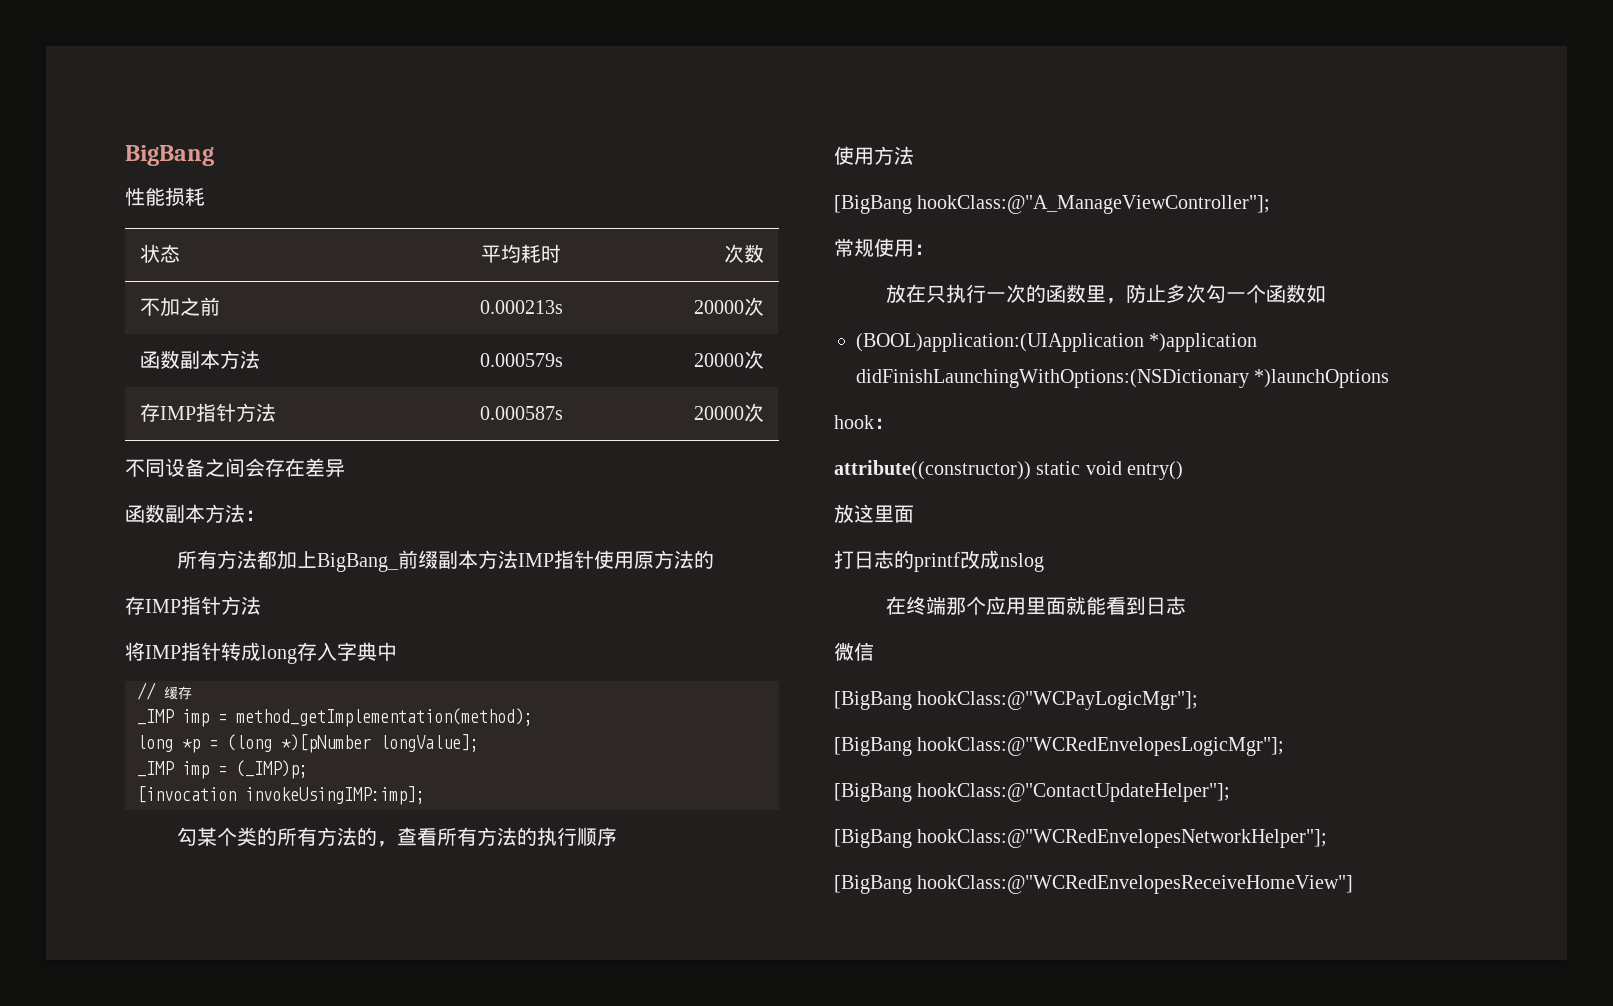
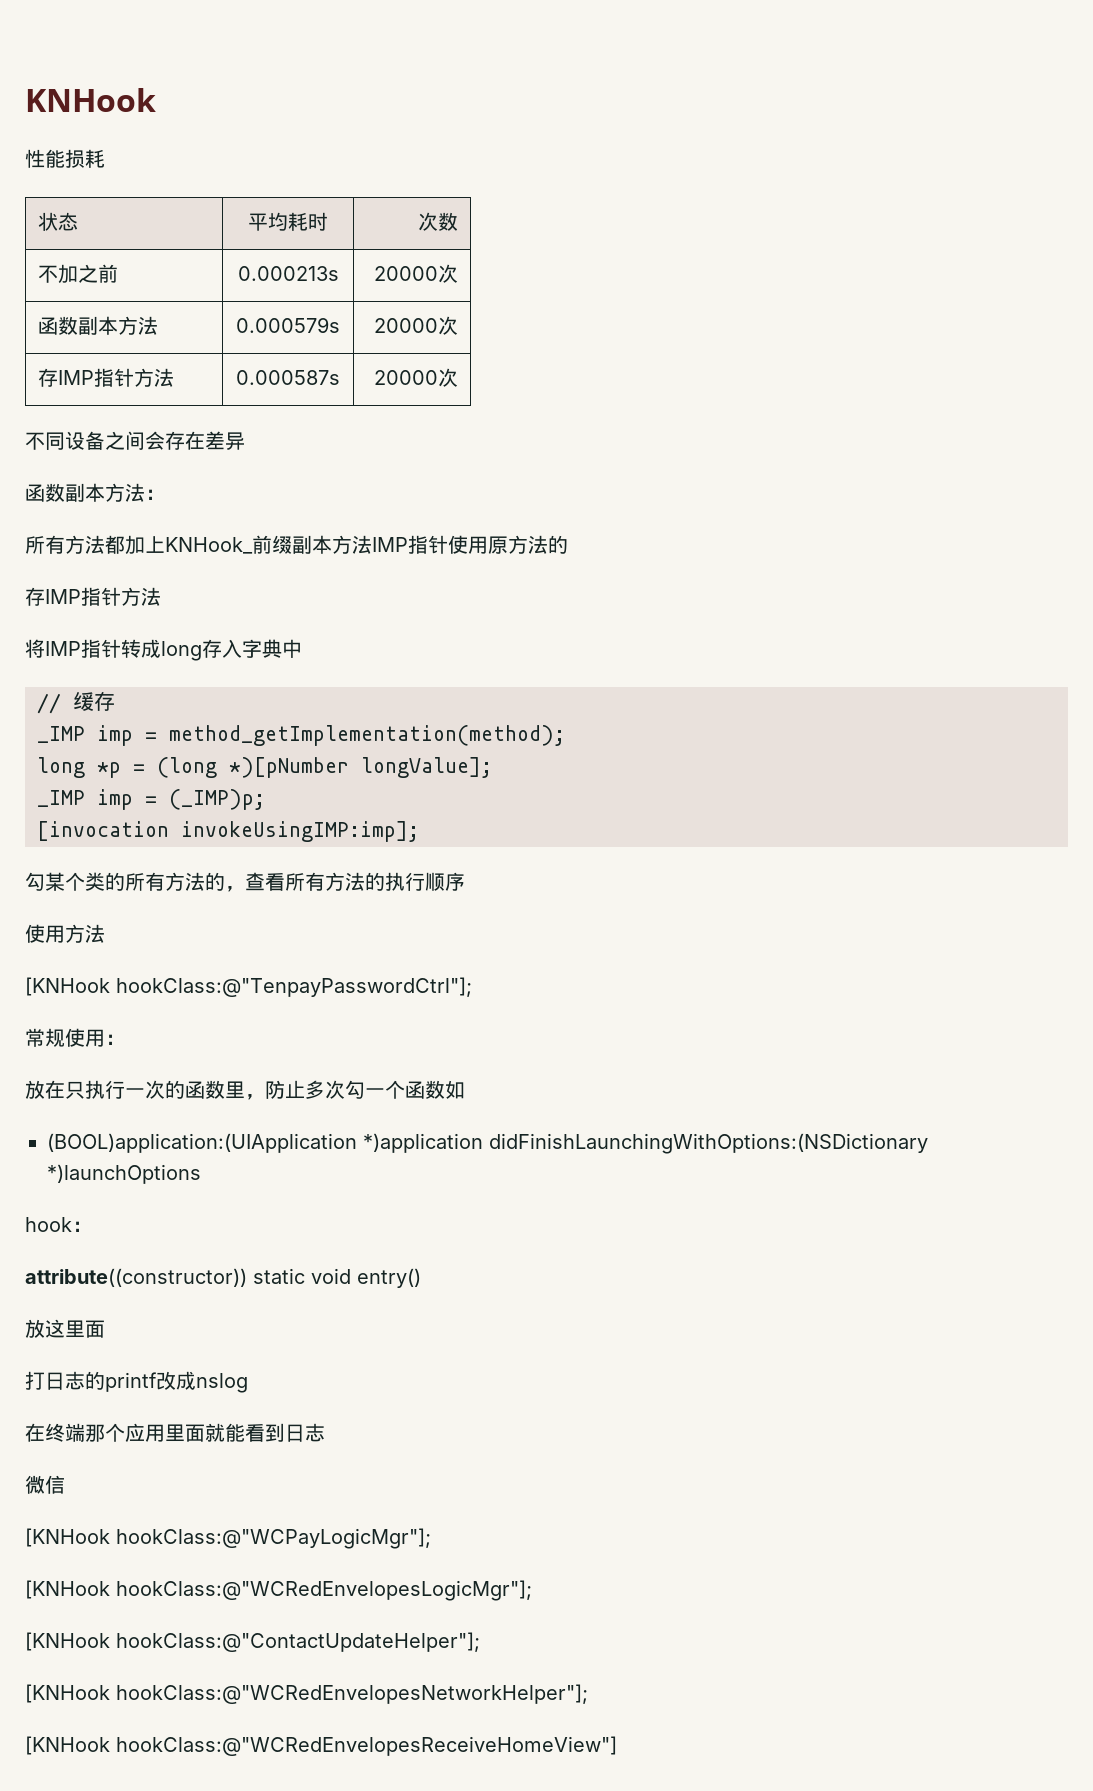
- BigBang
+ KNHook
- 所有方法都加上BigBang_前缀副本方法IMP指针使用原方法的
+ 所有方法都加上KNHook_前缀副本方法IMP指针使用原方法的
- [BigBang hookClass:@"A_ManageViewController"];
+ [KNHook hookClass:@"TenpayPasswordCtrl"];
- [BigBang hookClass:@"WCPayLogicMgr"];
+ [KNHook hookClass:@"WCPayLogicMgr"];
- [BigBang hookClass:@"WCRedEnvelopesLogicMgr"];
+ [KNHook hookClass:@"WCRedEnvelopesLogicMgr"];
- [BigBang hookClass:@"ContactUpdateHelper"];
+ [KNHook hookClass:@"ContactUpdateHelper"];
- [BigBang hookClass:@"WCRedEnvelopesNetworkHelper"];
+ [KNHook hookClass:@"WCRedEnvelopesNetworkHelper"];
- [BigBang hookClass:@"WCRedEnvelopesReceiveHomeView"]
+ [KNHook hookClass:@"WCRedEnvelopesReceiveHomeView"]

